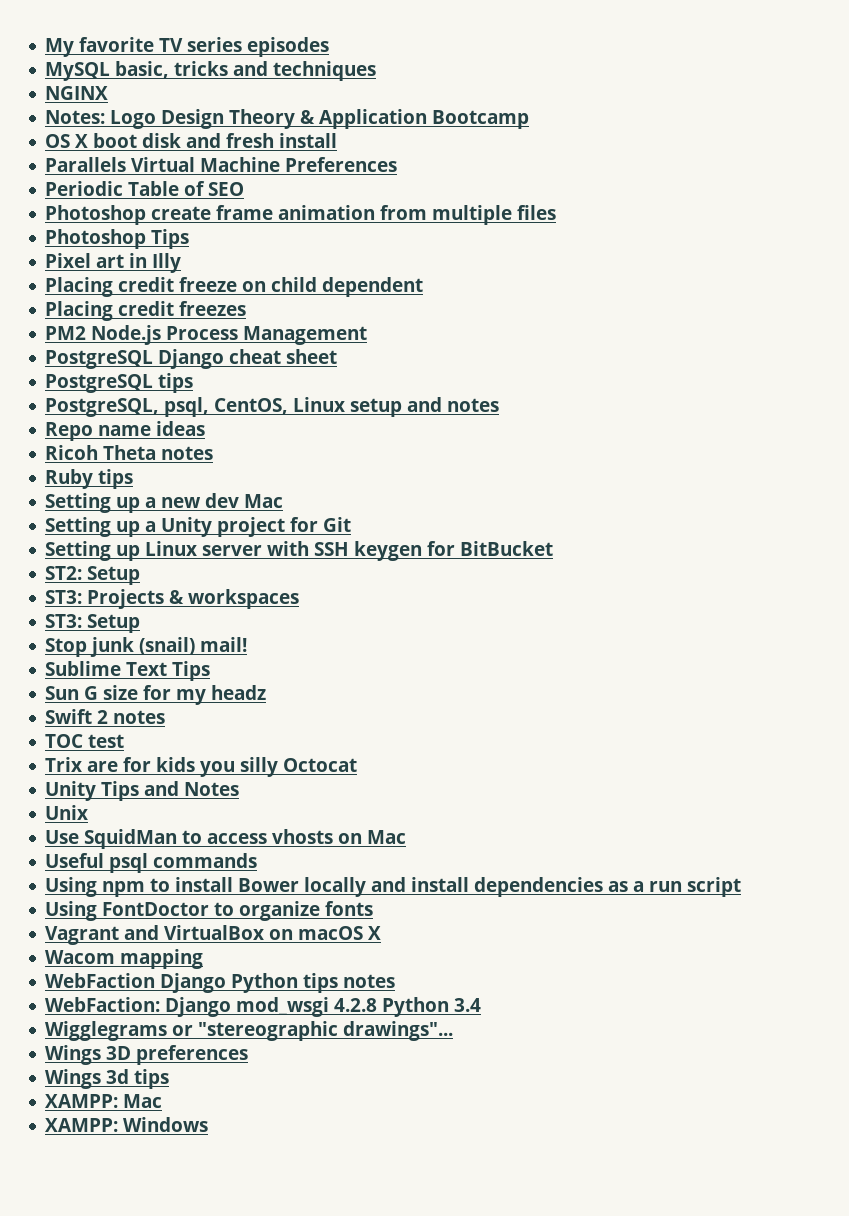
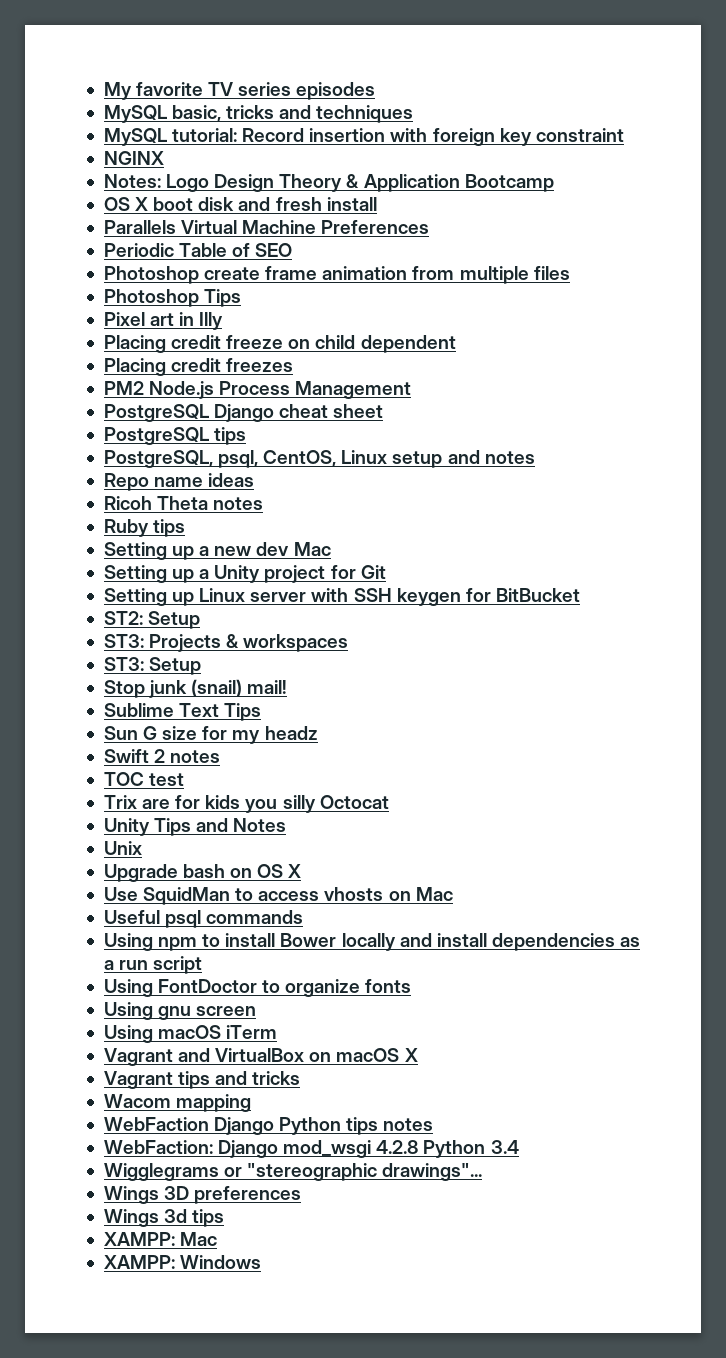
+ MySQL tutorial: Record insertion with foreign key constraint
+ Upgrade bash on OS X
+ Using gnu screen
+ Using macOS iTerm
+ Vagrant tips and tricks

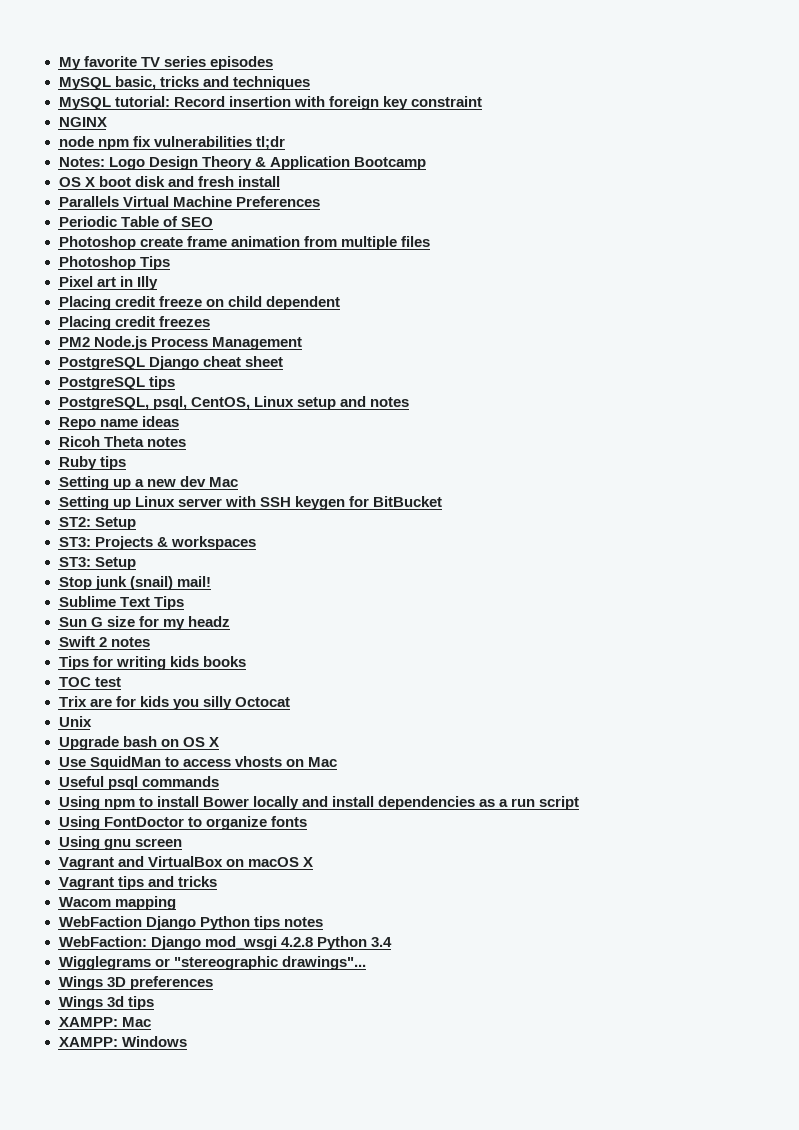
+ node npm fix vulnerabilities tl;dr
- Setting up a Unity project for Git
+ Tips for writing kids books
- Unity Tips and Notes
- Using macOS iTerm

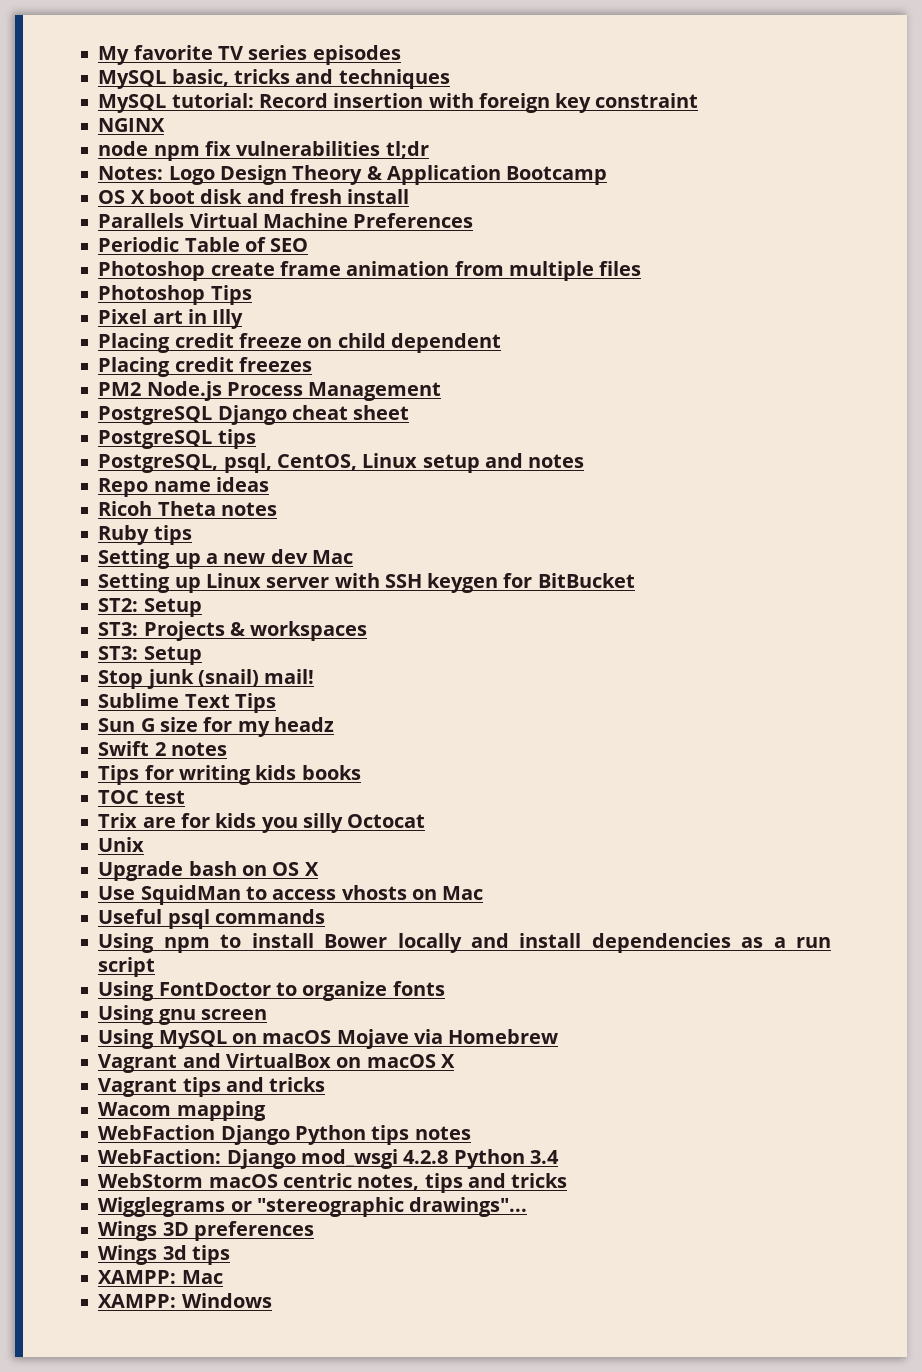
+ Using MySQL on macOS Mojave via Homebrew
+ WebStorm macOS centric notes, tips and tricks

